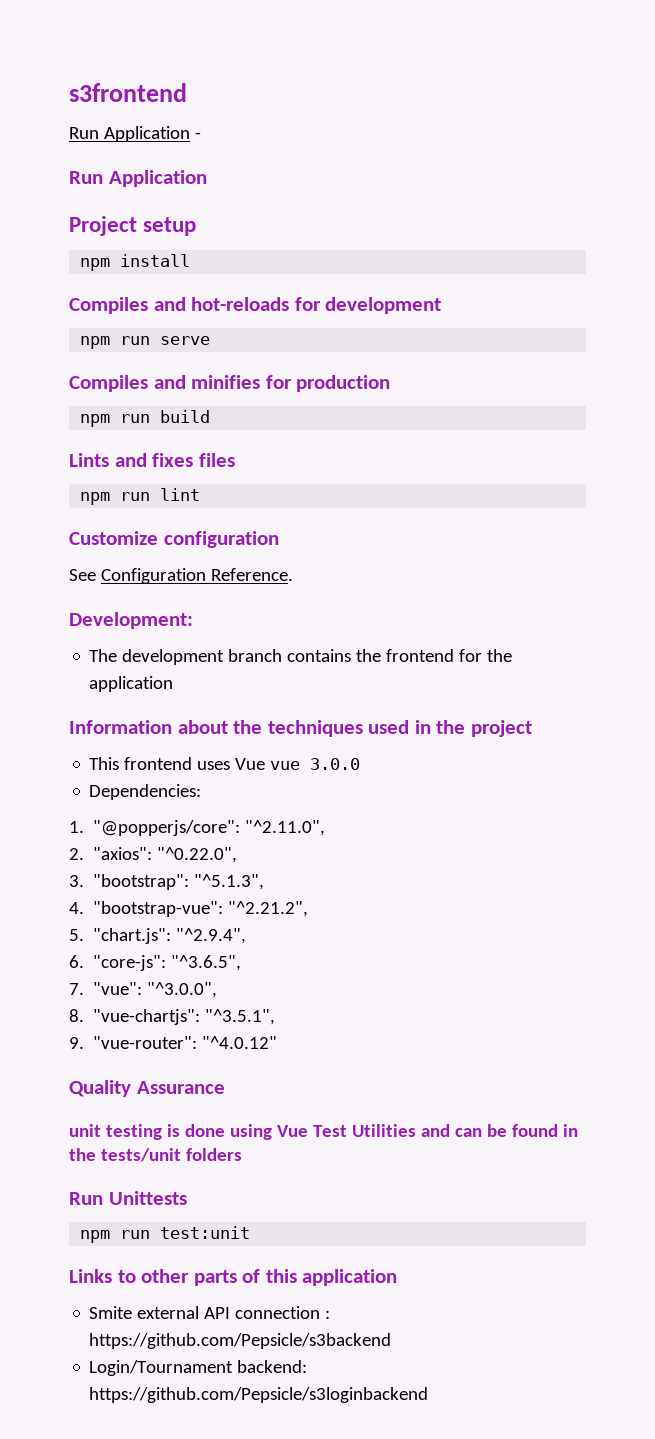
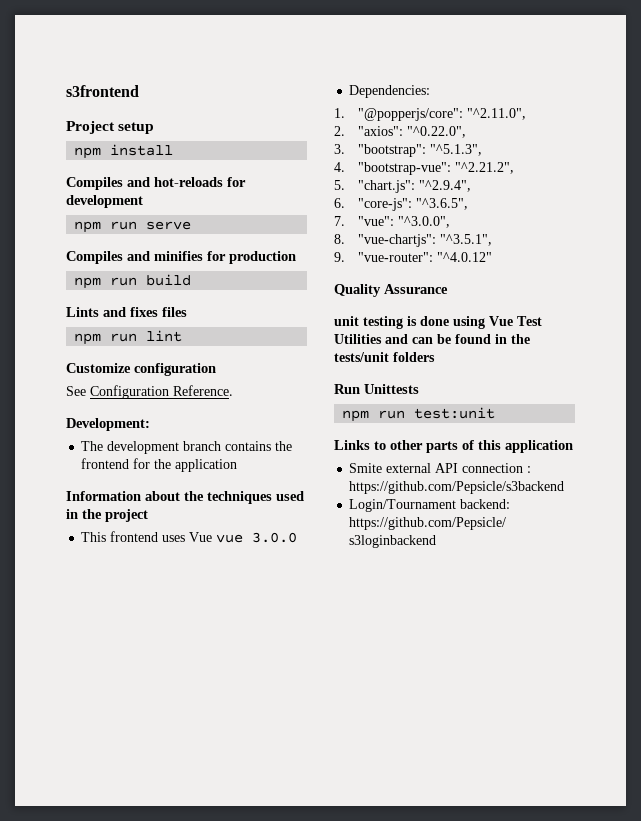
- Run Application -
- Run Application

